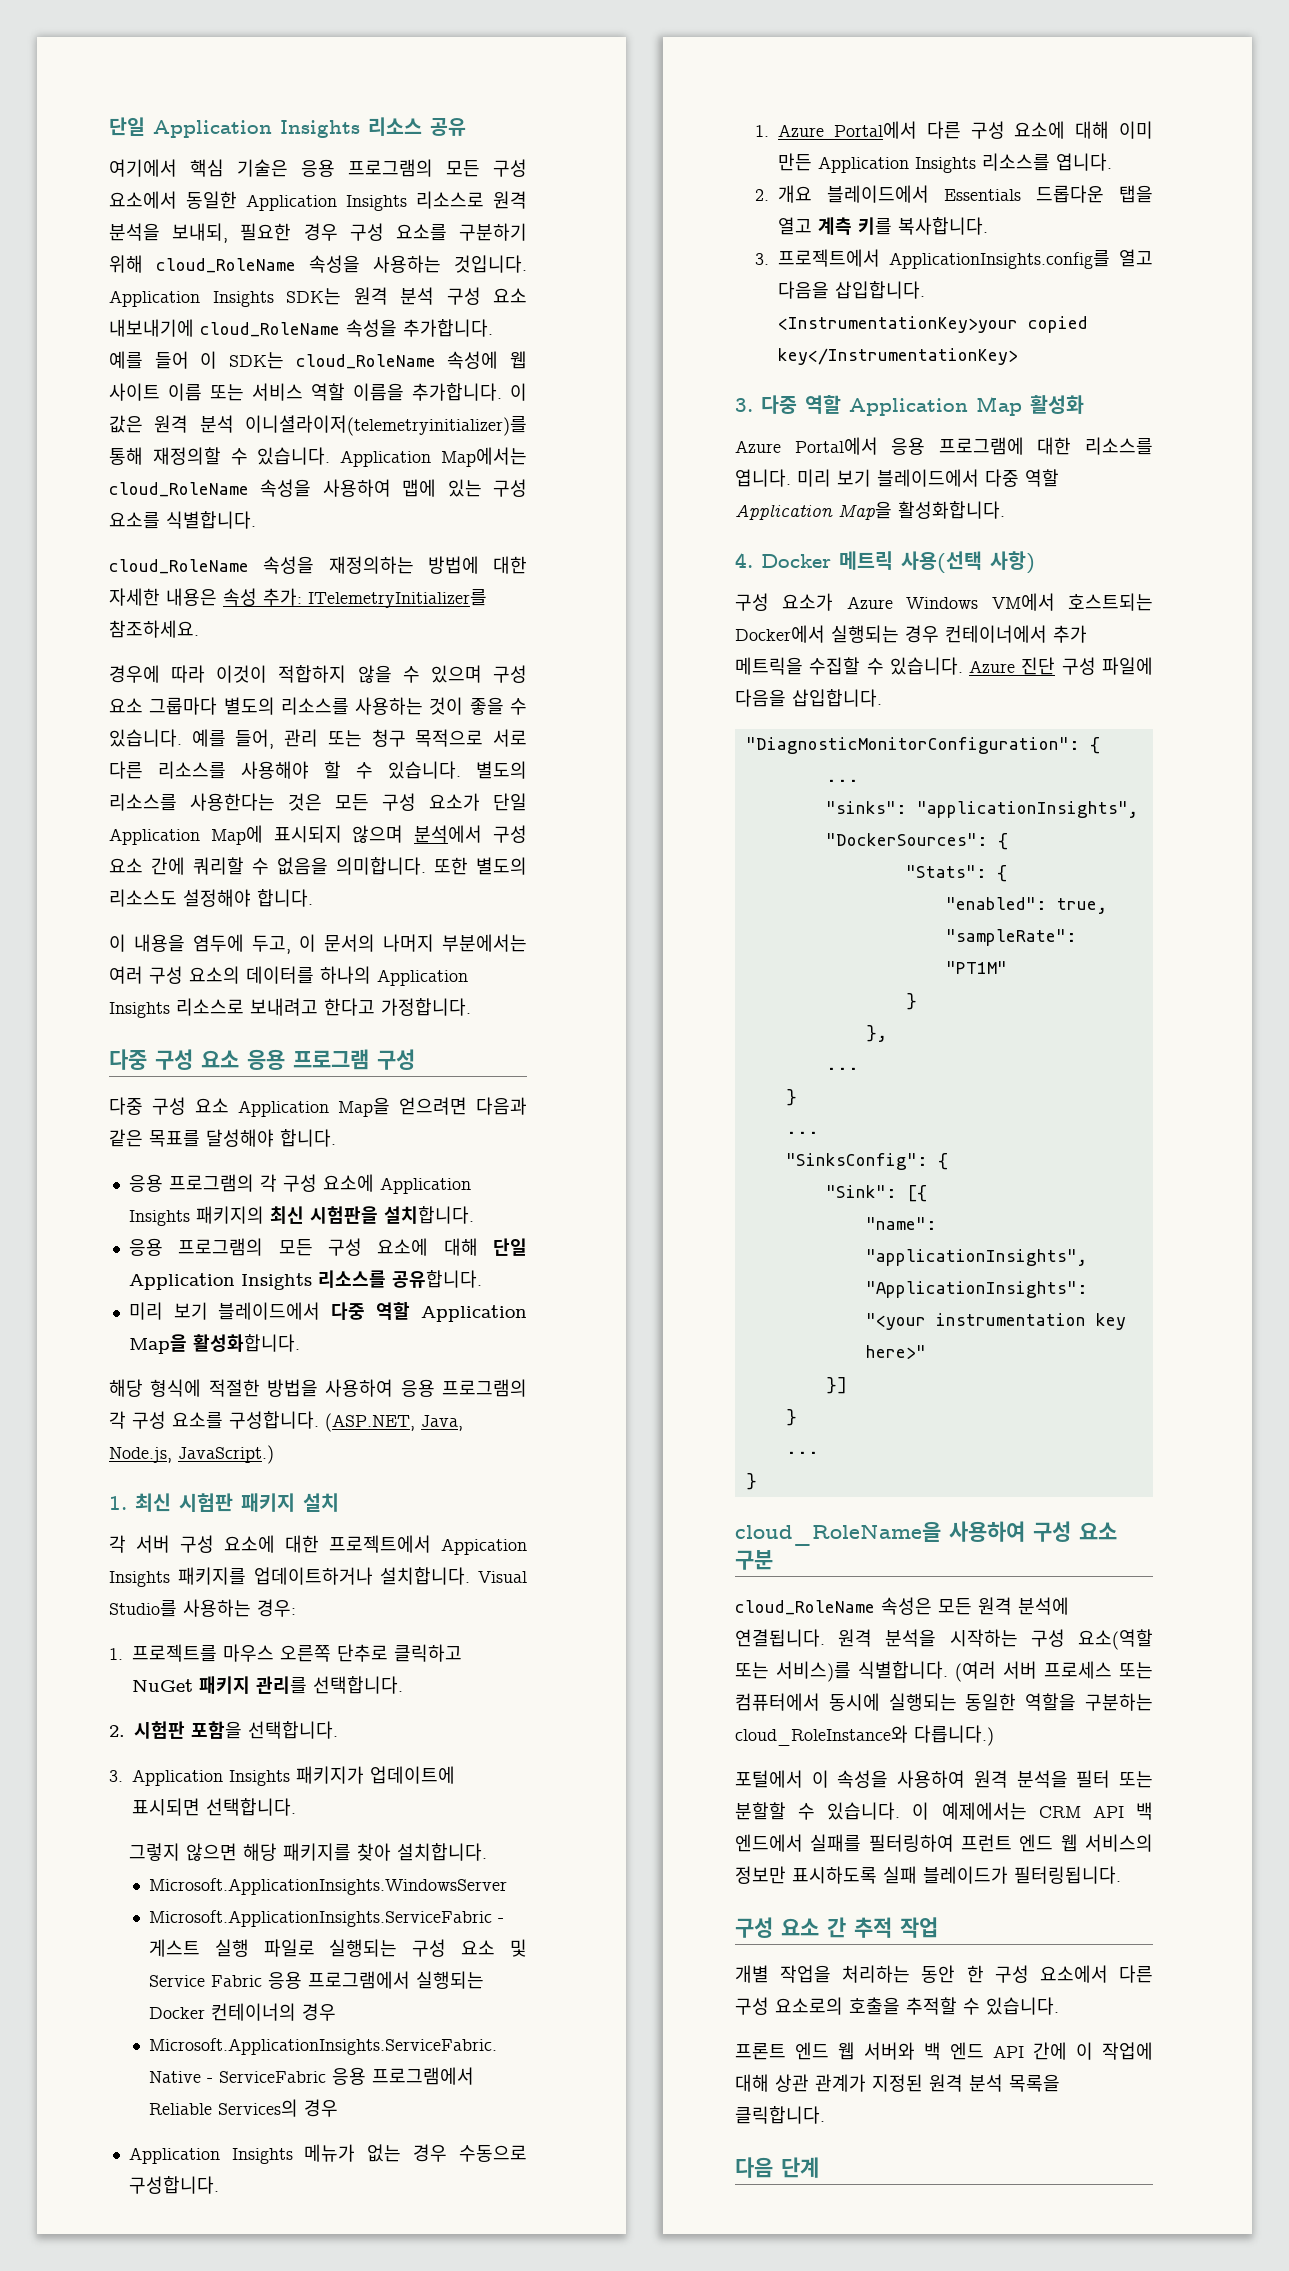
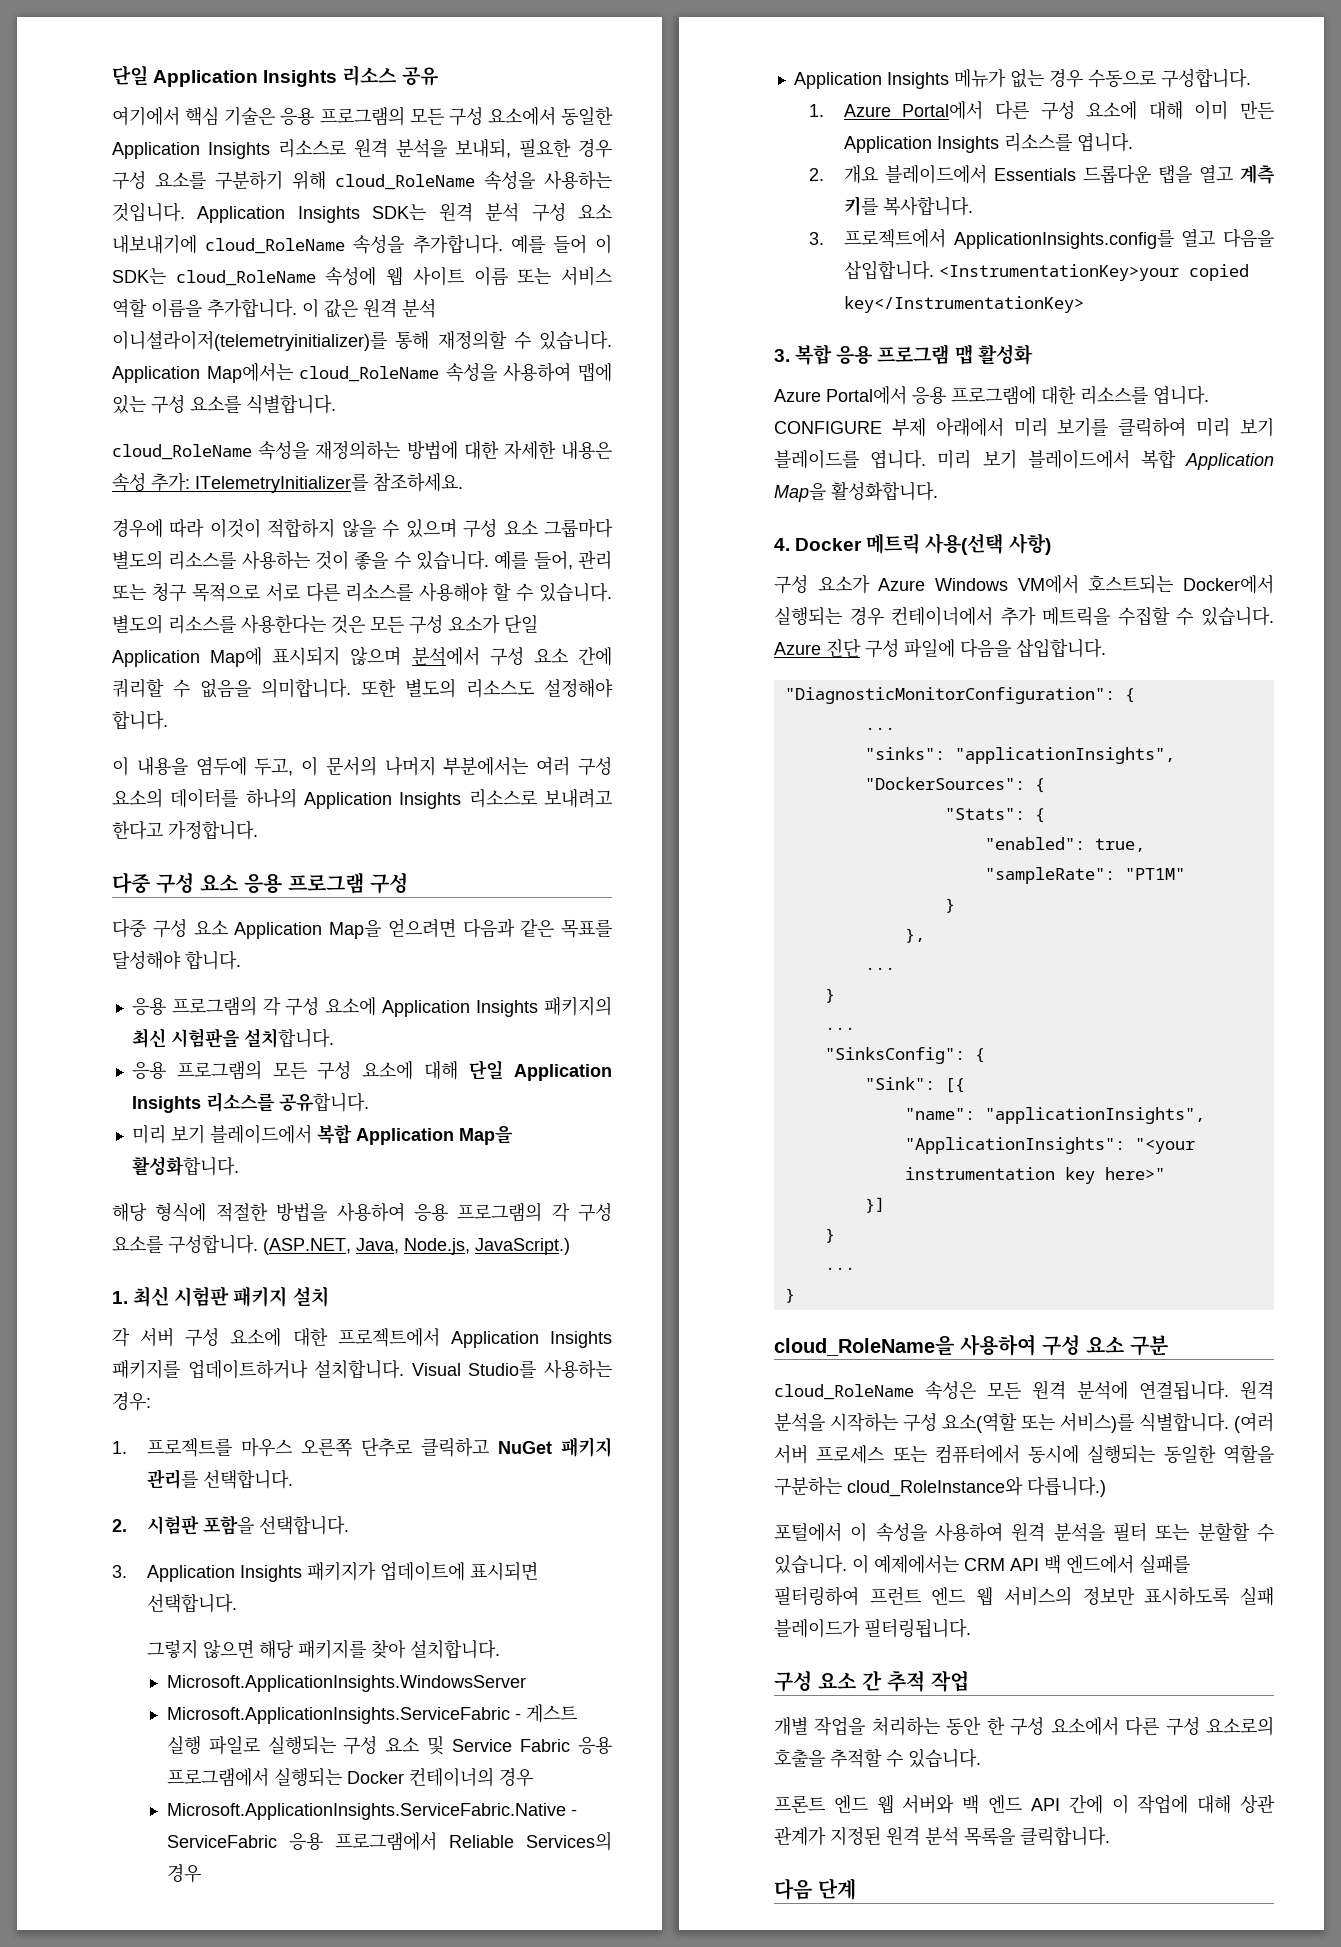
  응용 프로그램의 모든 구성 요소에 대해 단일 Application Insights 리소스를 공유합니다.
- 미리 보기 블레이드에서 다중 역할 Application Map을 활성화합니다.
+ 미리 보기 블레이드에서 복합 Application Map을 활성화합니다.
- 각 서버 구성 요소에 대한 프로젝트에서 Appication Insights 패키지를 업데이트하거나 설치합니다.
+ 각 서버 구성 요소에 대한 프로젝트에서 Application Insights 패키지를 업데이트하거나 설치합니다.
- 3. 다중 역할 Application Map 활성화
+ 3. 복합 응용 프로그램 맵 활성화
- Azure Portal에서 응용 프로그램에 대한 리소스를 엽니다. 미리 보기 블레이드에서 다중 역할 Application Map을 활성화합니다.
+ Azure Portal에서 응용 프로그램에 대한 리소스를 엽니다. CONFIGURE 부제 아래에서 미리 보기를 클릭하여 미리 보기 블레이드를 엽니다. 미리 보기 블레이드에서 복합 Application Map을 활성화합니다.

